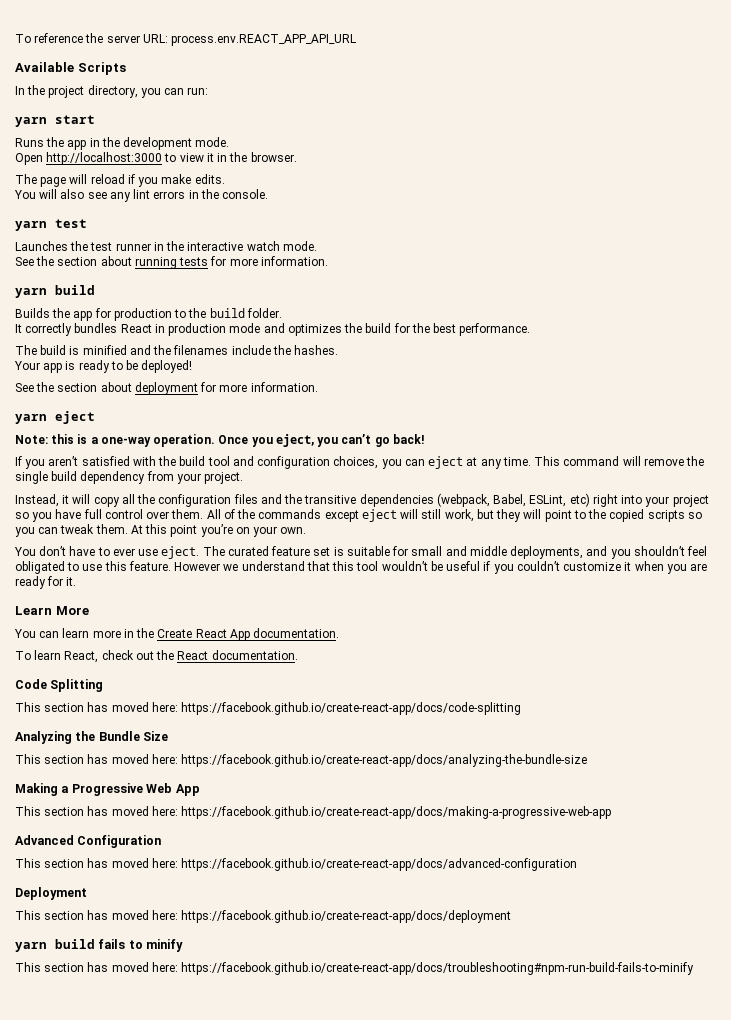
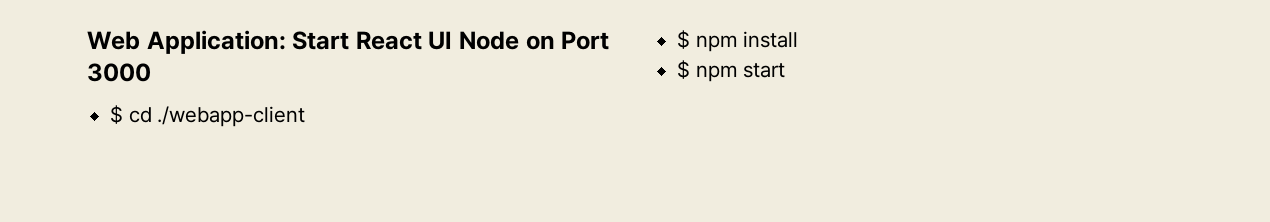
- To reference the server URL: process.env.REACT_APP_API_URL
- Available Scripts
- In the project directory, you can run:
- yarn start
- Runs the app in the development mode.
- Open http://localhost:3000 to view it in the browser.
- The page will reload if you make edits.
- You will also see any lint errors in the console.
- yarn test
- Launches the test runner in the interactive watch mode.
- See the section about running tests for more information.
- yarn build
- Builds the app for production to the build folder.
- It correctly bundles React in production mode and optimizes the build for the best performance.
- The build is minified and the filenames include the hashes.
- Your app is ready to be deployed!
- See the section about deployment for more information.
- yarn eject
- Note: this is a one-way operation. Once you eject, you can’t go back!
- If you aren’t satisfied with the build tool and configuration choices, you can eject at any time. This command will remove the single build dependency from your project.
- Instead, it will copy all the configuration files and the transitive dependencies (webpack, Babel, ESLint, etc) right into your project so you have full control over them. All of the commands except eject will still work, but they will point to the copied scripts so you can tweak them. At this point you’re on your own.
- You don’t have to ever use eject. The curated feature set is suitable for small and middle deployments, and you shouldn’t feel obligated to use this feature. However we understand that this tool wouldn’t be useful if you couldn’t customize it when you are ready for it.
- Learn More
- You can learn more in the Create React App documentation.
- To learn React, check out the React documentation.
- Code Splitting
- This section has moved here: https://facebook.github.io/create-react-app/docs/code-splitting
- Analyzing the Bundle Size
- This section has moved here: https://facebook.github.io/create-react-app/docs/analyzing-the-bundle-size
- Making a Progressive Web App
- This section has moved here: https://facebook.github.io/create-react-app/docs/making-a-progressive-web-app
- Advanced Configuration
- This section has moved here: https://facebook.github.io/create-react-app/docs/advanced-configuration
- Deployment
- This section has moved here: https://facebook.github.io/create-react-app/docs/deployment
- yarn build fails to minify
- This section has moved here: https://facebook.github.io/create-react-app/docs/troubleshooting#npm-run-build-fails-to-minify
+ Web Application: Start React UI Node on Port 3000
+ $ cd ./webapp-client
+ $ npm install
+ $ npm start

